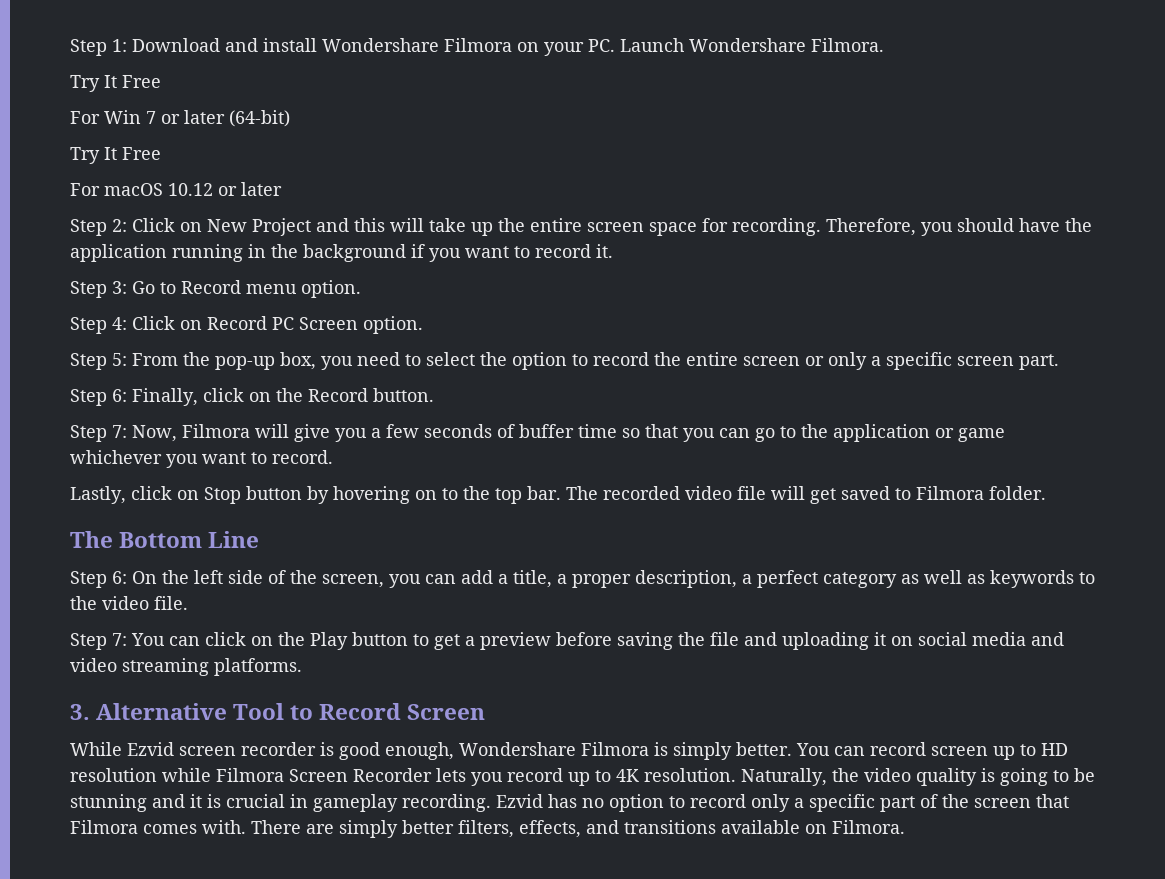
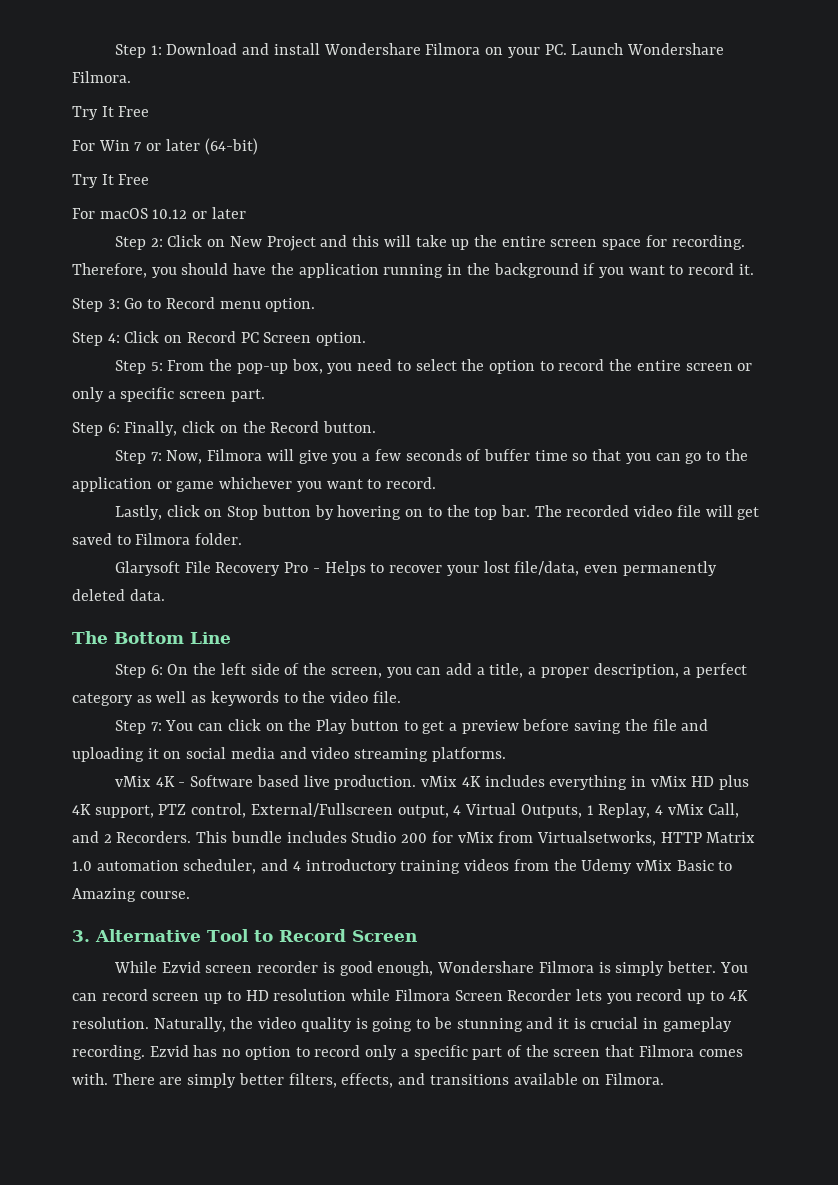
+ Glarysoft File Recovery Pro - Helps to recover your lost file/data, even permanently deleted data.
+ vMix 4K - Software based live production. vMix 4K includes everything in vMix HD plus 4K support, PTZ control, External/Fullscreen output, 4 Virtual Outputs, 1 Replay, 4 vMix Call, and 2 Recorders. This bundle includes Studio 200 for vMix from Virtualsetworks, HTTP Matrix 1.0 automation scheduler, and 4 introductory training videos from the Udemy vMix Basic to Amazing course.

